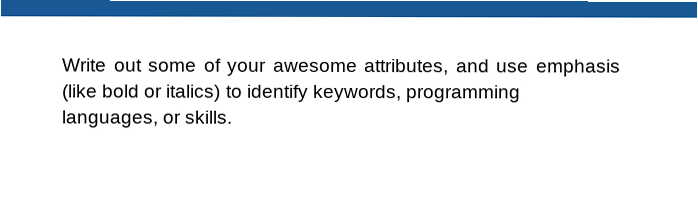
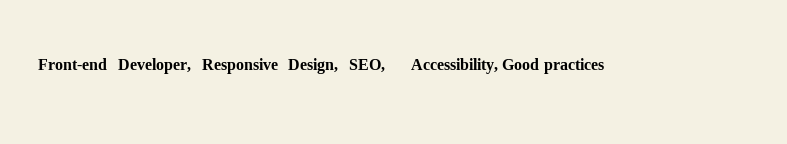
- Write out some of your awesome attributes, and use emphasis (like bold or italics) to identify keywords, programming languages, or skills.
+ Front-end Developer, Responsive Design, SEO, Accessibility, Good practices

